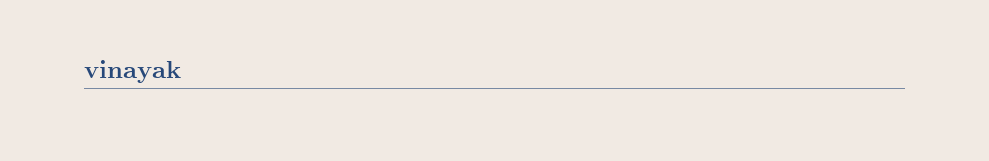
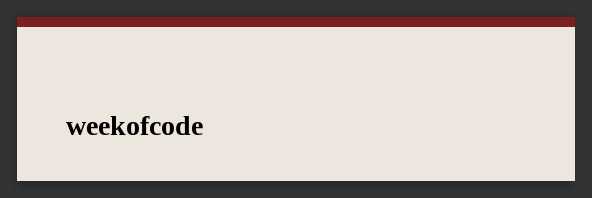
- vinayak
+ weekofcode

